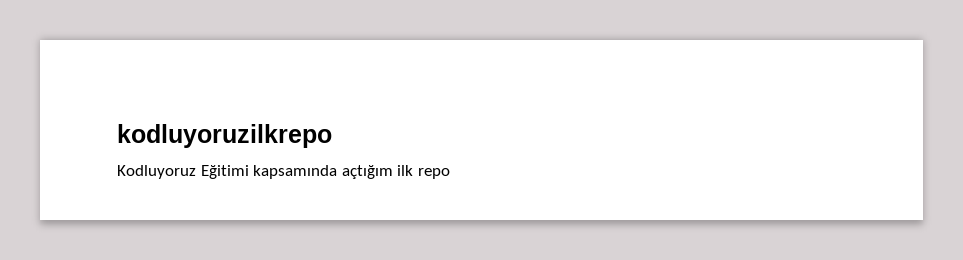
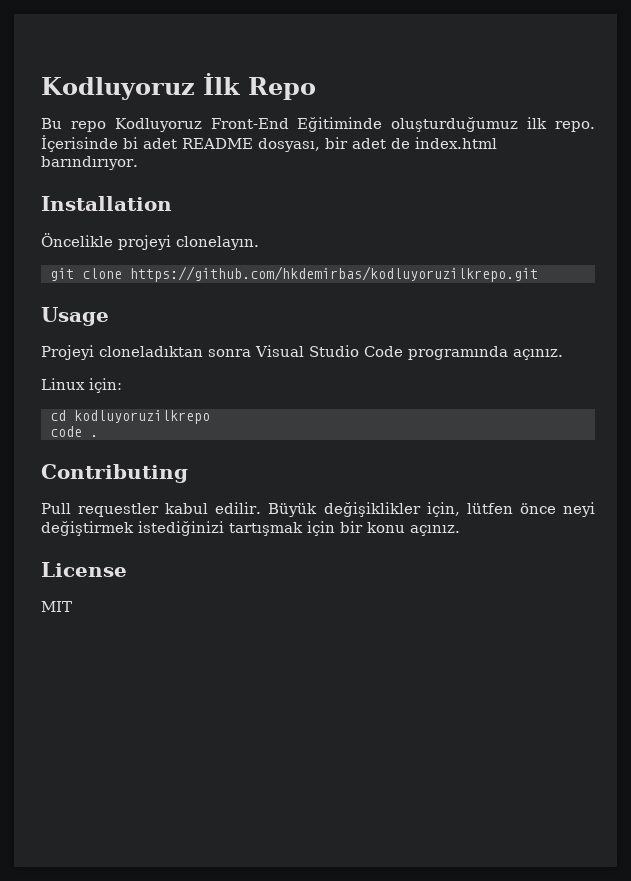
- kodluyoruzilkrepo
- Kodluyoruz Eğitimi kapsamında açtığım ilk repo
+ Kodluyoruz İlk Repo
+ Bu repo Kodluyoruz Front-End Eğitiminde oluşturduğumuz ilk repo. İçerisinde bi adet README dosyası, bir adet de index.html barındırıyor.
+ Installation
+ Öncelikle projeyi clonelayın.
+ git clone https://github.com/hkdemirbas/kodluyoruzilkrepo.git
+ Usage
+ Projeyi cloneladıktan sonra Visual Studio Code programında açınız.
+ Linux için:
+ cd kodluyoruzilkrepo
+ code .
+ Contributing
+ Pull requestler kabul edilir. Büyük değişiklikler için, lütfen önce neyi değiştirmek istediğinizi tartışmak için bir konu açınız.
+ License
+ MIT

